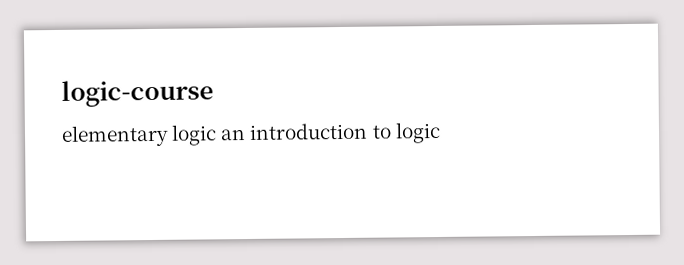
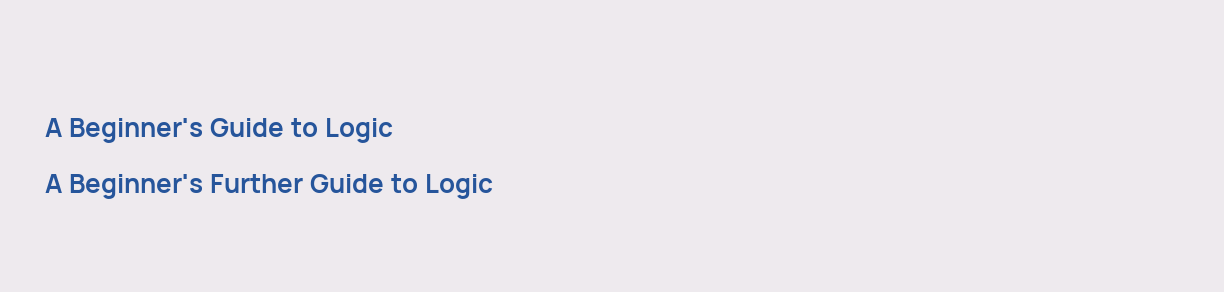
- logic-course
- elementary logic an introduction to logic
+ A Beginner's Guide to Logic
+ A Beginner's Further Guide to Logic

